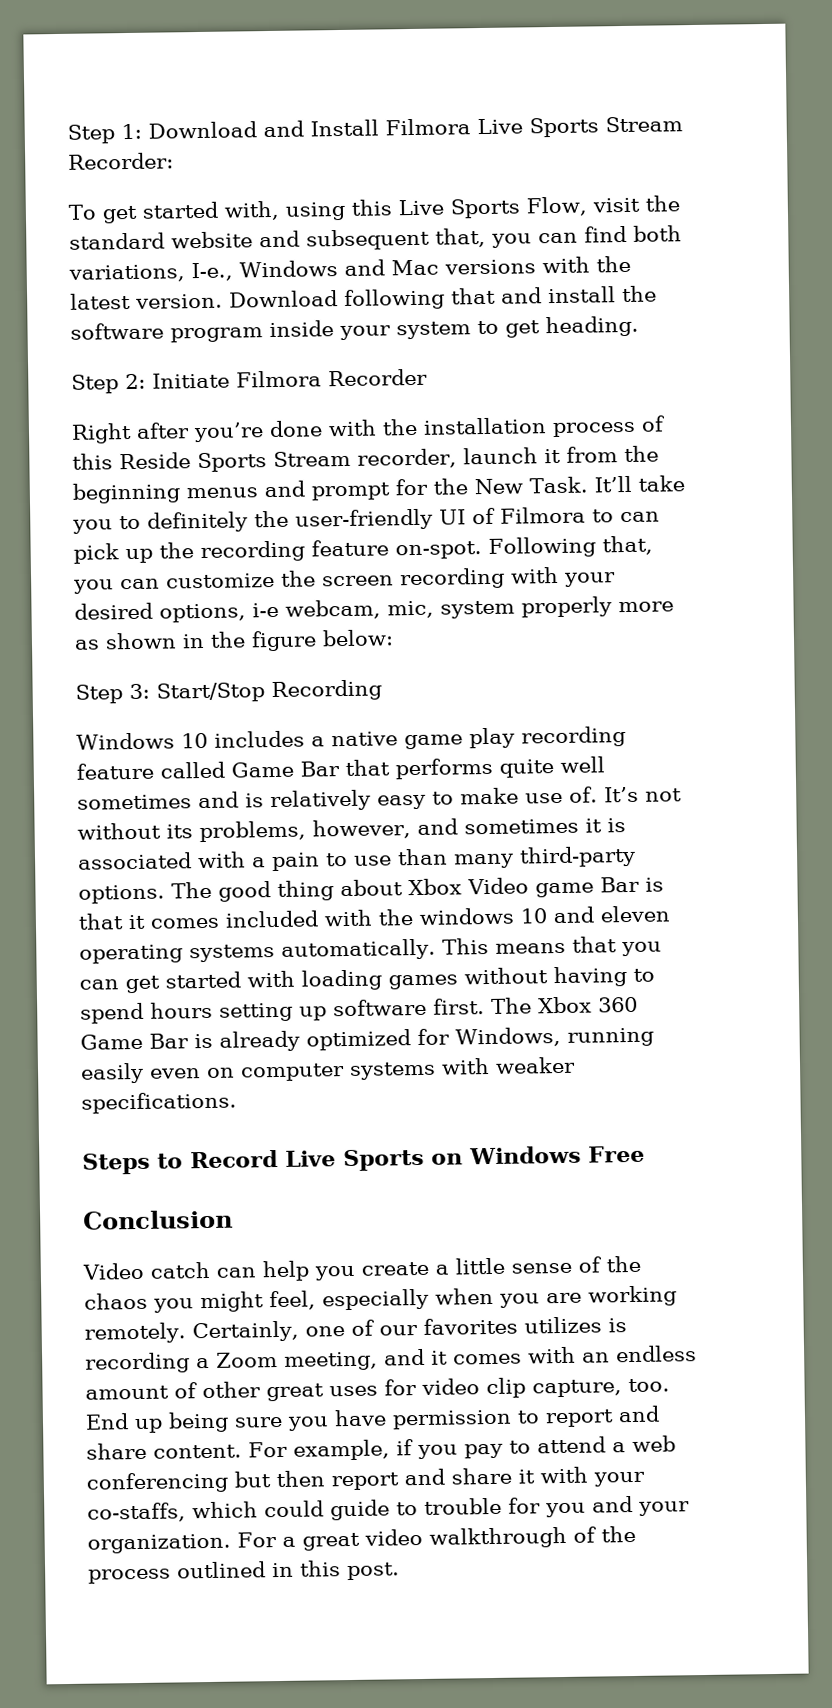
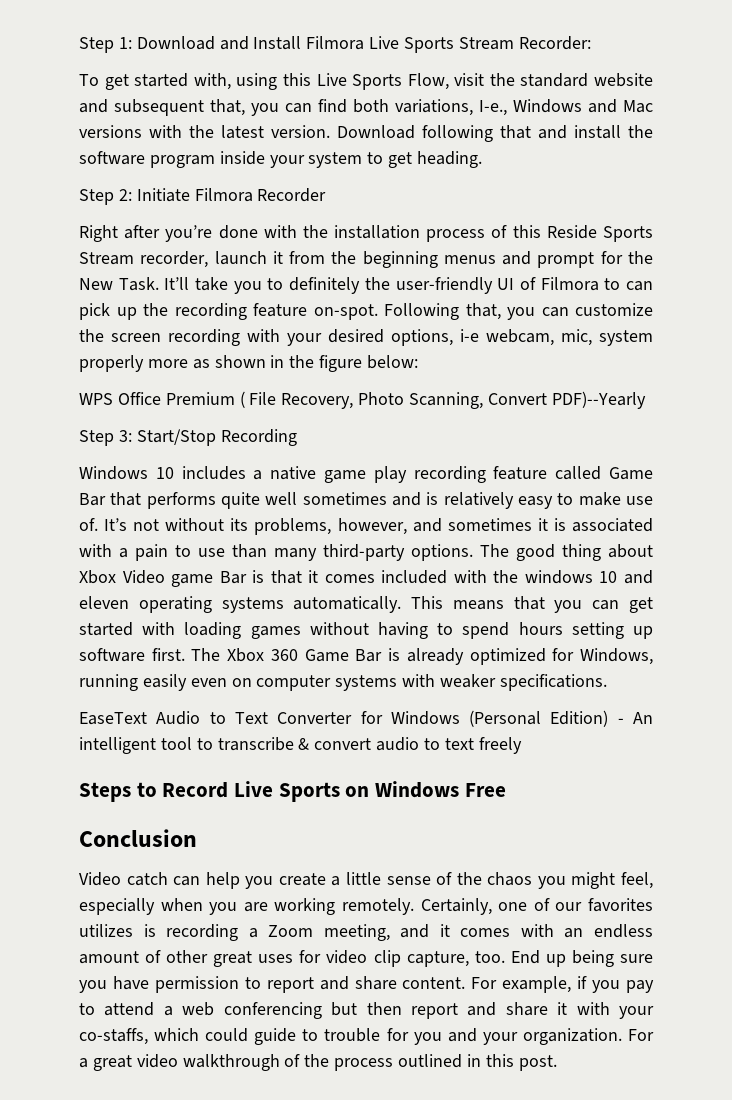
+ WPS Office Premium ( File Recovery, Photo Scanning, Convert PDF)--Yearly
+ EaseText Audio to Text Converter for Windows (Personal Edition) - An intelligent tool to transcribe & convert audio to text freely

